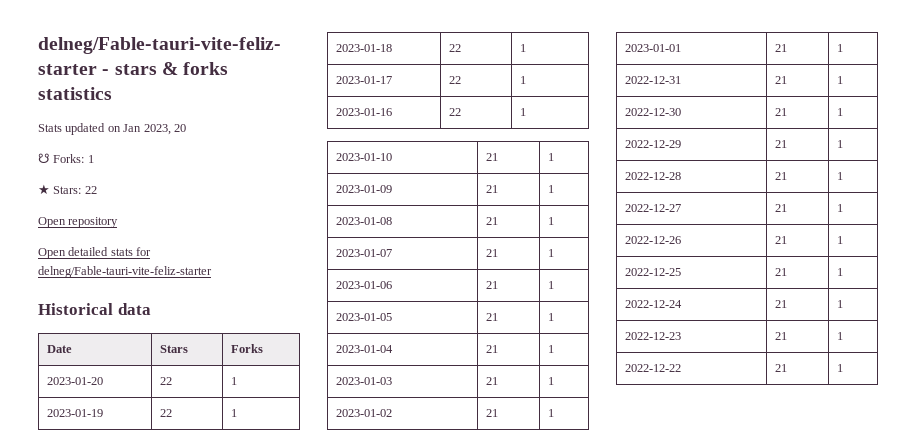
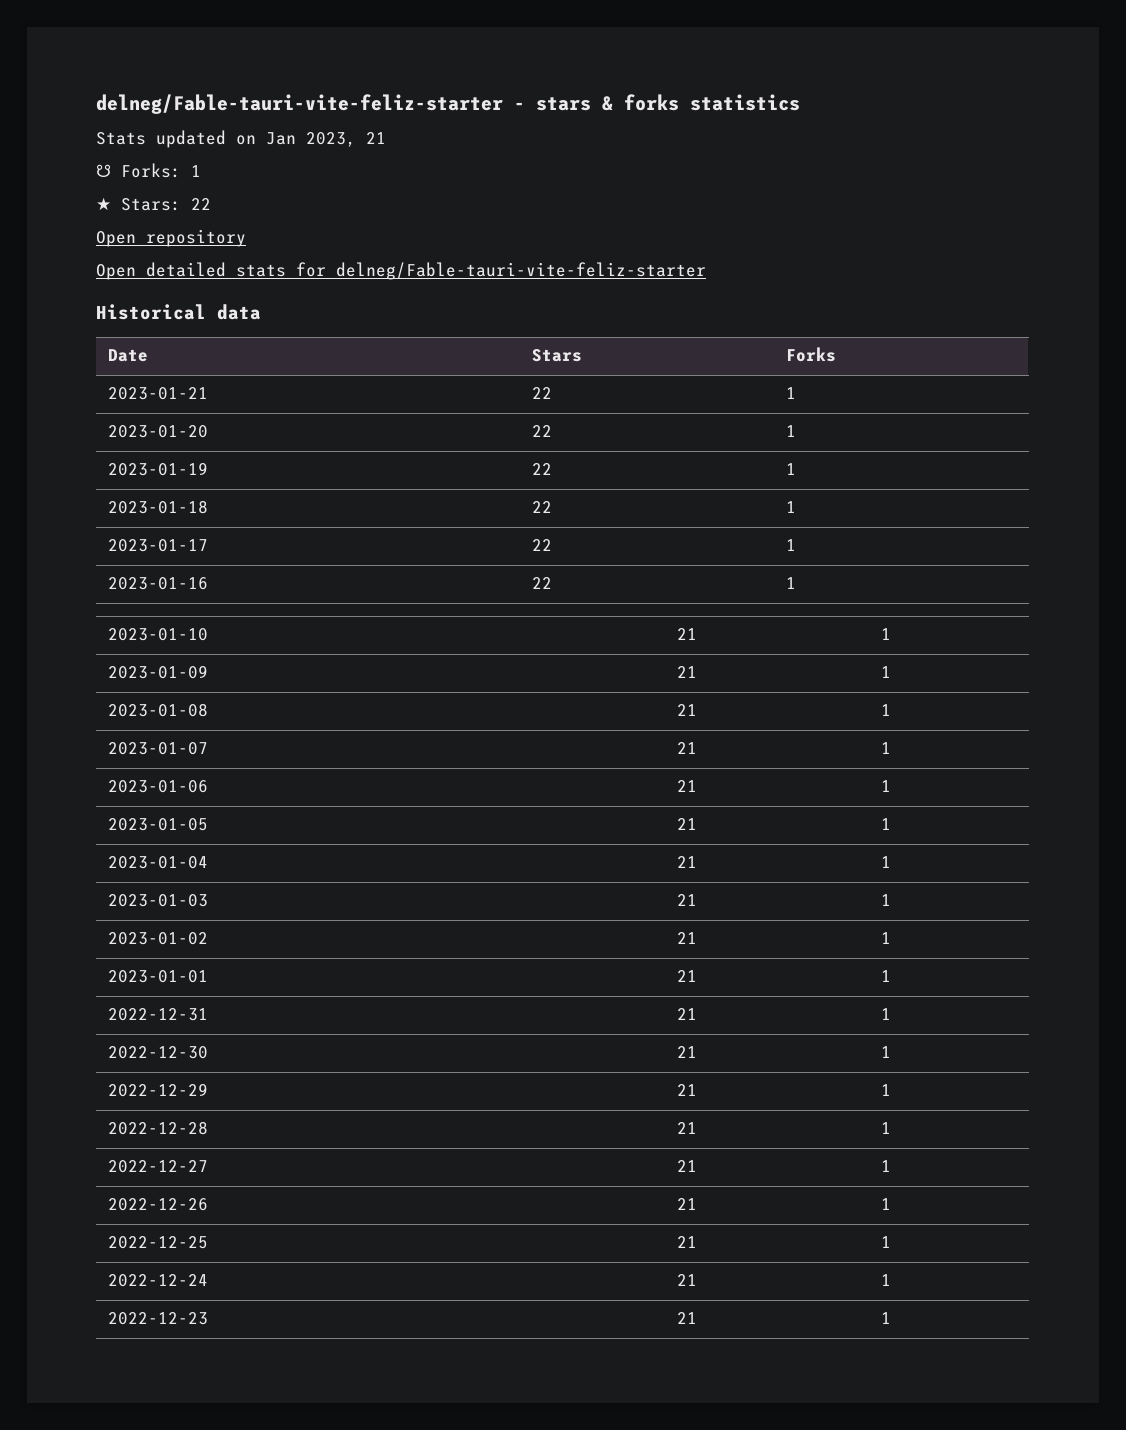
- Stats updated on Jan 2023, 20
+ Stats updated on Jan 2023, 21
+ 2023-01-21 | 22 | 1
- 2022-12-22 | 21 | 1

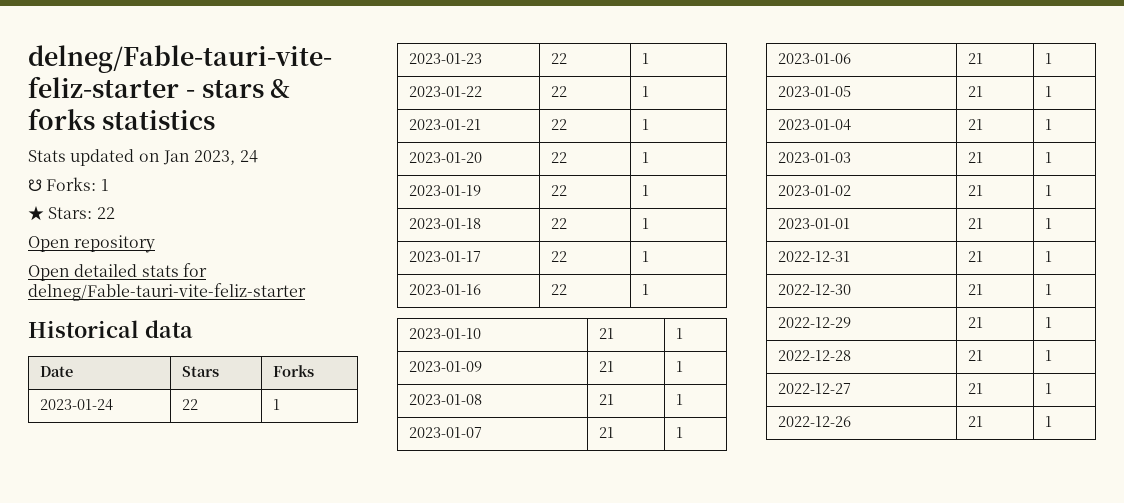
- Stats updated on Jan 2023, 21
+ Stats updated on Jan 2023, 24
+ 2023-01-24 | 22 | 1
+ 2023-01-23 | 22 | 1
+ 2023-01-22 | 22 | 1
- 2022-12-25 | 21 | 1
- 2022-12-24 | 21 | 1
- 2022-12-23 | 21 | 1

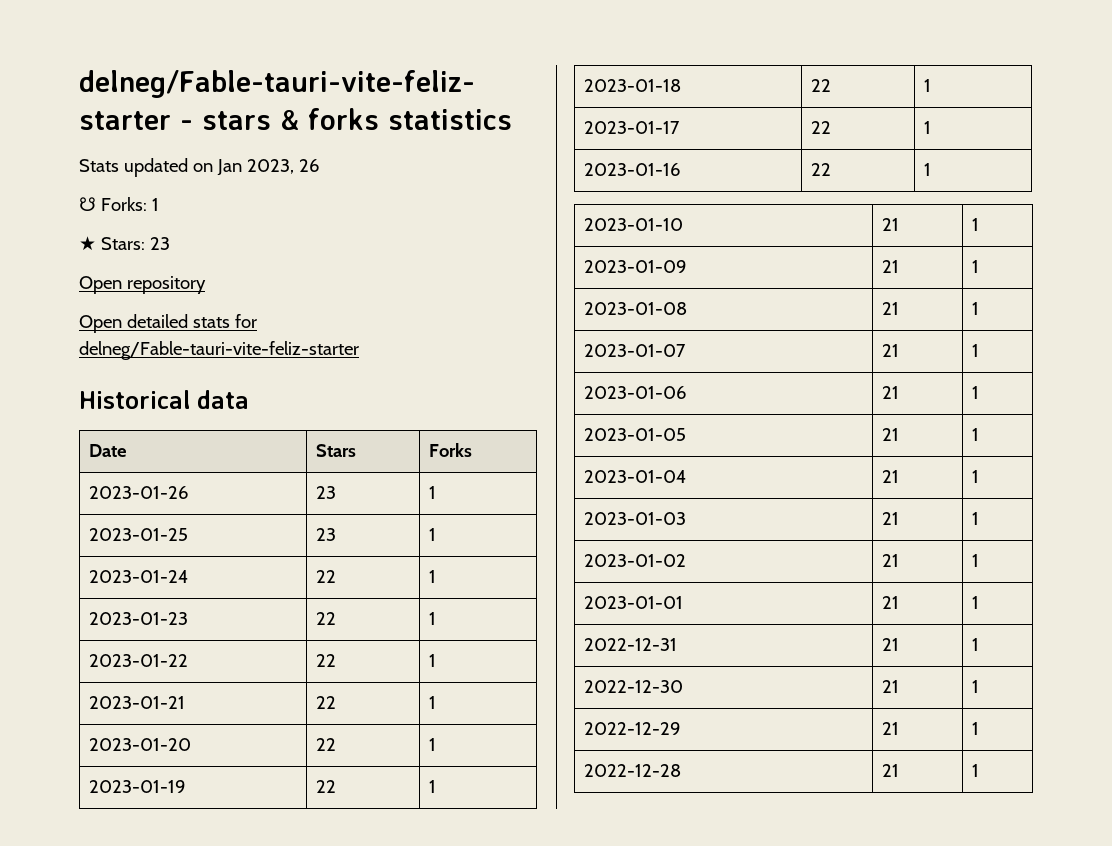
- Stats updated on Jan 2023, 24
+ Stats updated on Jan 2023, 26
- ★ Stars: 22
+ ★ Stars: 23
+ 2023-01-26 | 23 | 1
+ 2023-01-25 | 23 | 1
- 2022-12-27 | 21 | 1
- 2022-12-26 | 21 | 1

